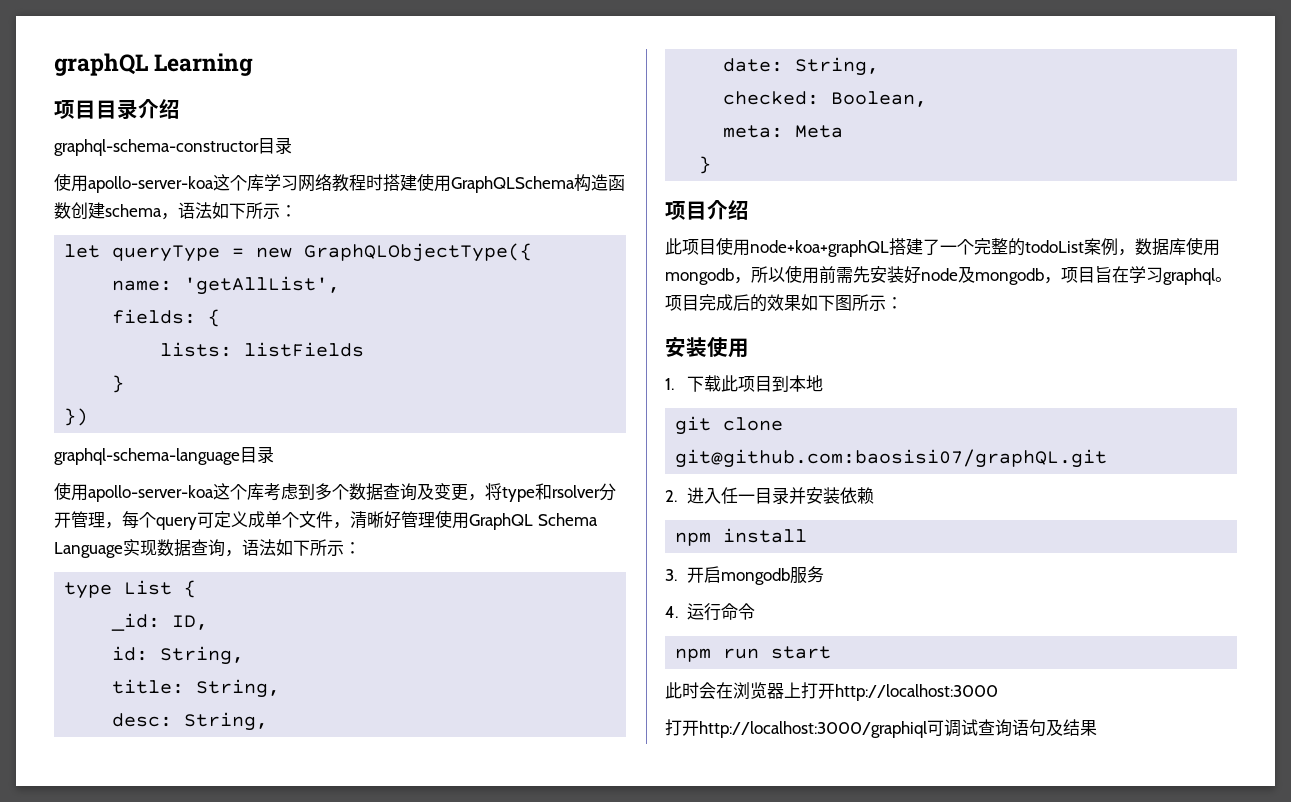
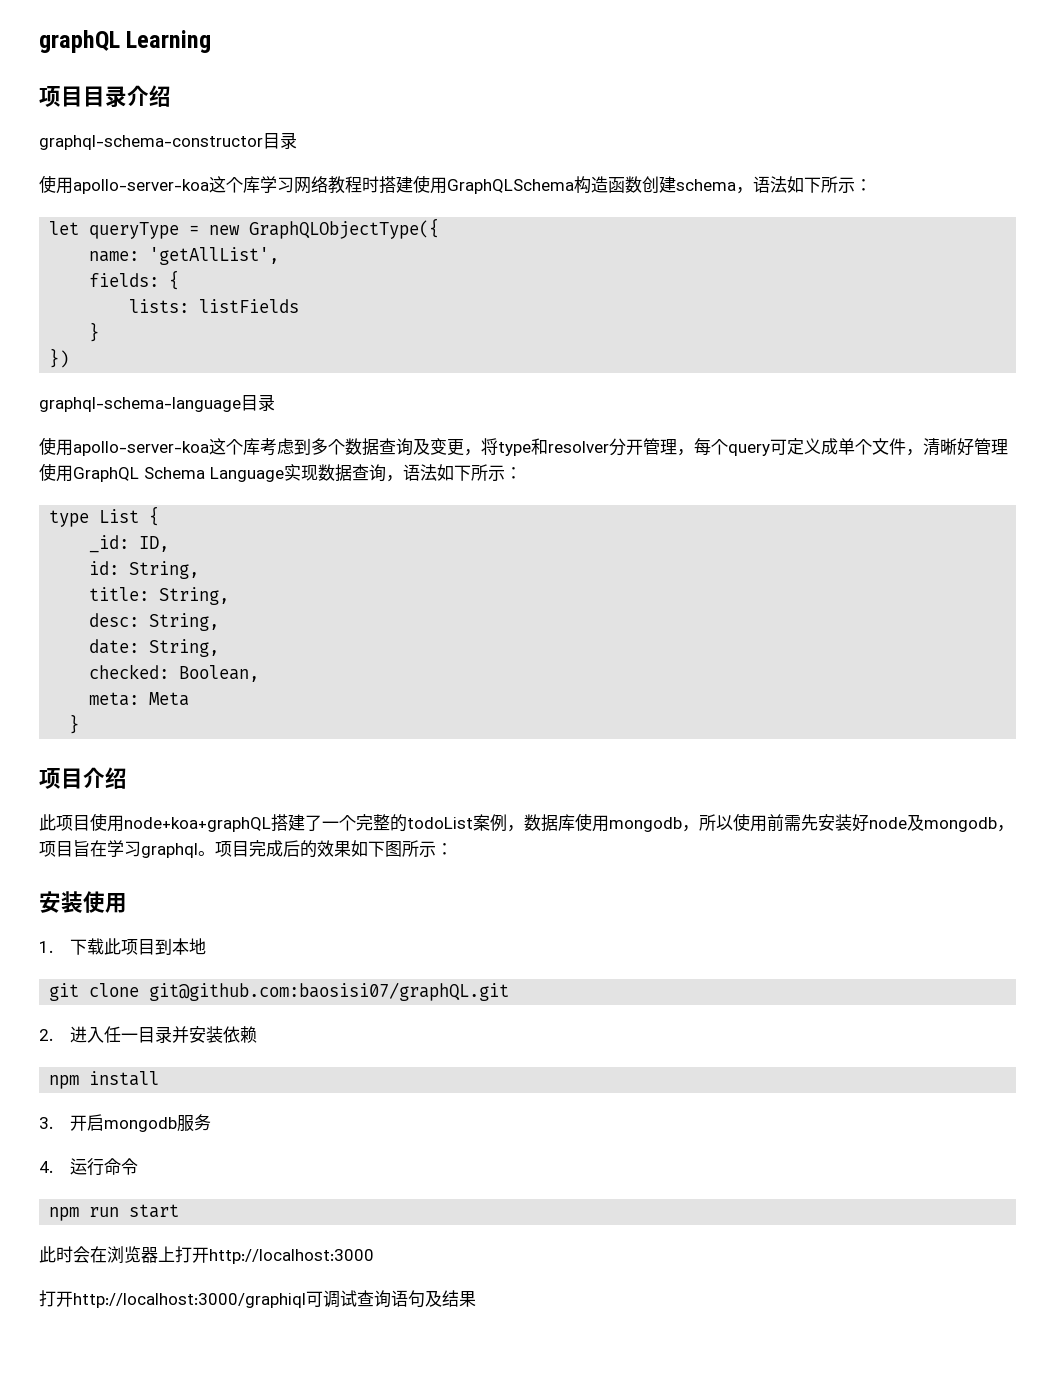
- 使用apollo-server-koa这个库考虑到多个数据查询及变更，将type和rsolver分开管理，每个query可定义成单个文件，清晰好管理使用GraphQL Schema Language实现数据查询，语法如下所示：
+ 使用apollo-server-koa这个库考虑到多个数据查询及变更，将type和resolver分开管理，每个query可定义成单个文件，清晰好管理使用GraphQL Schema Language实现数据查询，语法如下所示：

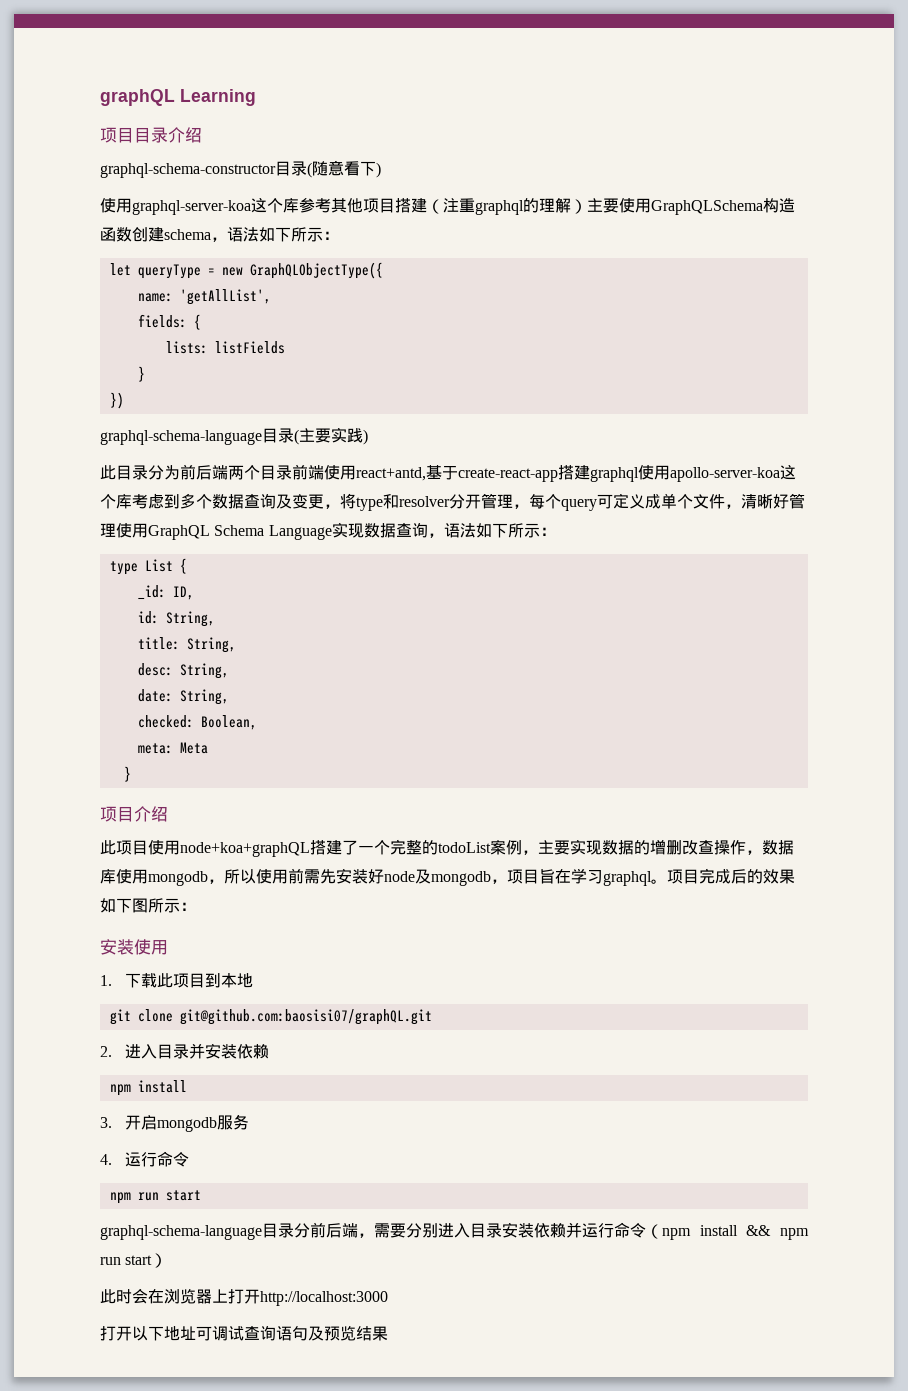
- graphql-schema-constructor目录
- 使用apollo-server-koa这个库学习网络教程时搭建使用GraphQLSchema构造函数创建schema，语法如下所示：
+ graphql-schema-constructor目录(随意看下)
+ 使用graphql-server-koa这个库参考其他项目搭建（注重graphql的理解）主要使用GraphQLSchema构造函数创建schema，语法如下所示：
- graphql-schema-language目录
- 使用apollo-server-koa这个库考虑到多个数据查询及变更，将type和resolver分开管理，每个query可定义成单个文件，清晰好管理使用GraphQL Schema Language实现数据查询，语法如下所示：
+ graphql-schema-language目录(主要实践)
+ 此目录分为前后端两个目录前端使用react+antd,基于create-react-app搭建graphql使用apollo-server-koa这个库考虑到多个数据查询及变更，将type和resolver分开管理，每个query可定义成单个文件，清晰好管理使用GraphQL Schema Language实现数据查询，语法如下所示：
- 此项目使用node+koa+graphQL搭建了一个完整的todoList案例，数据库使用mongodb，所以使用前需先安装好node及mongodb，项目旨在学习graphql。
+ 此项目使用node+koa+graphQL搭建了一个完整的todoList案例，主要实现数据的增删改查操作，数据库使用mongodb，所以使用前需先安装好node及mongodb，项目旨在学习graphql。
- 2.进入任一目录并安装依赖
+ 2.进入目录并安装依赖
+ graphql-schema-language目录分前后端，需要分别进入目录安装依赖并运行命令（npm install && npm run start）
- 打开http://localhost:3000/graphiql可调试查询语句及结果
+ 打开以下地址可调试查询语句及预览结果

